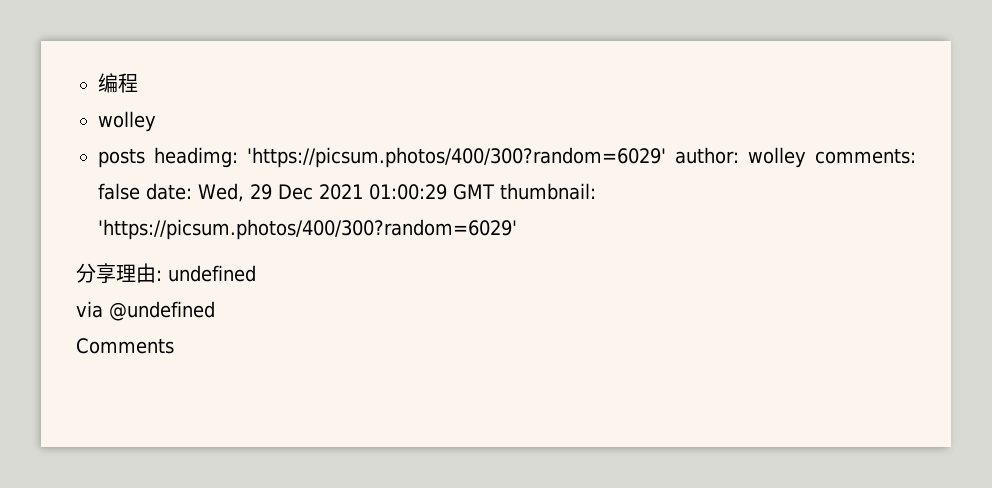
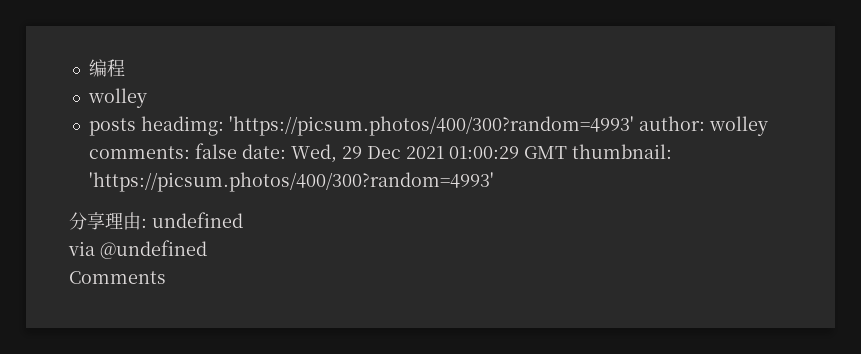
- posts headimg: 'https://picsum.photos/400/300?random=6029' author: wolley comments: false date: Wed, 29 Dec 2021 01:00:29 GMT thumbnail: 'https://picsum.photos/400/300?random=6029'
+ posts headimg: 'https://picsum.photos/400/300?random=4993' author: wolley comments: false date: Wed, 29 Dec 2021 01:00:29 GMT thumbnail: 'https://picsum.photos/400/300?random=4993'

